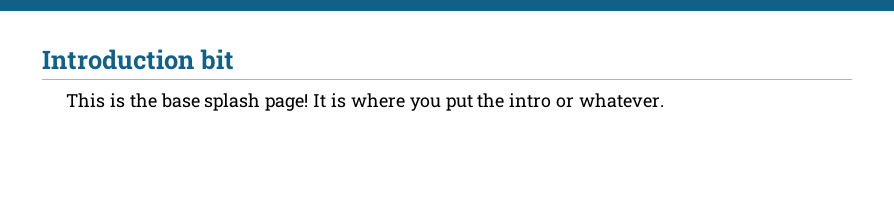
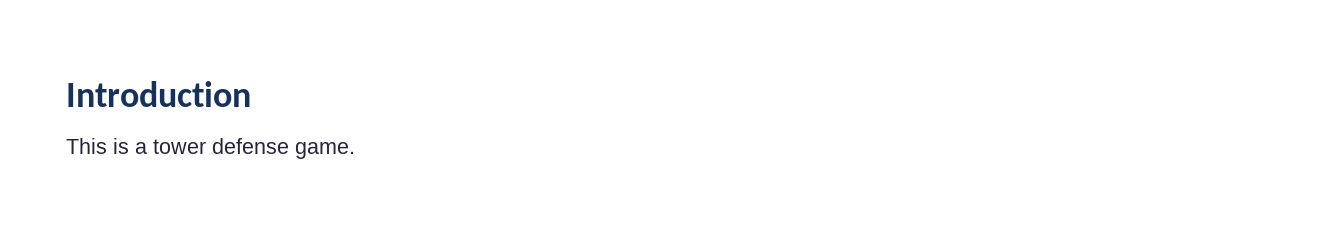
- Introduction bit
+ Introduction
- This is the base splash page! It is where you put the intro or whatever.
+ This is a tower defense game.

